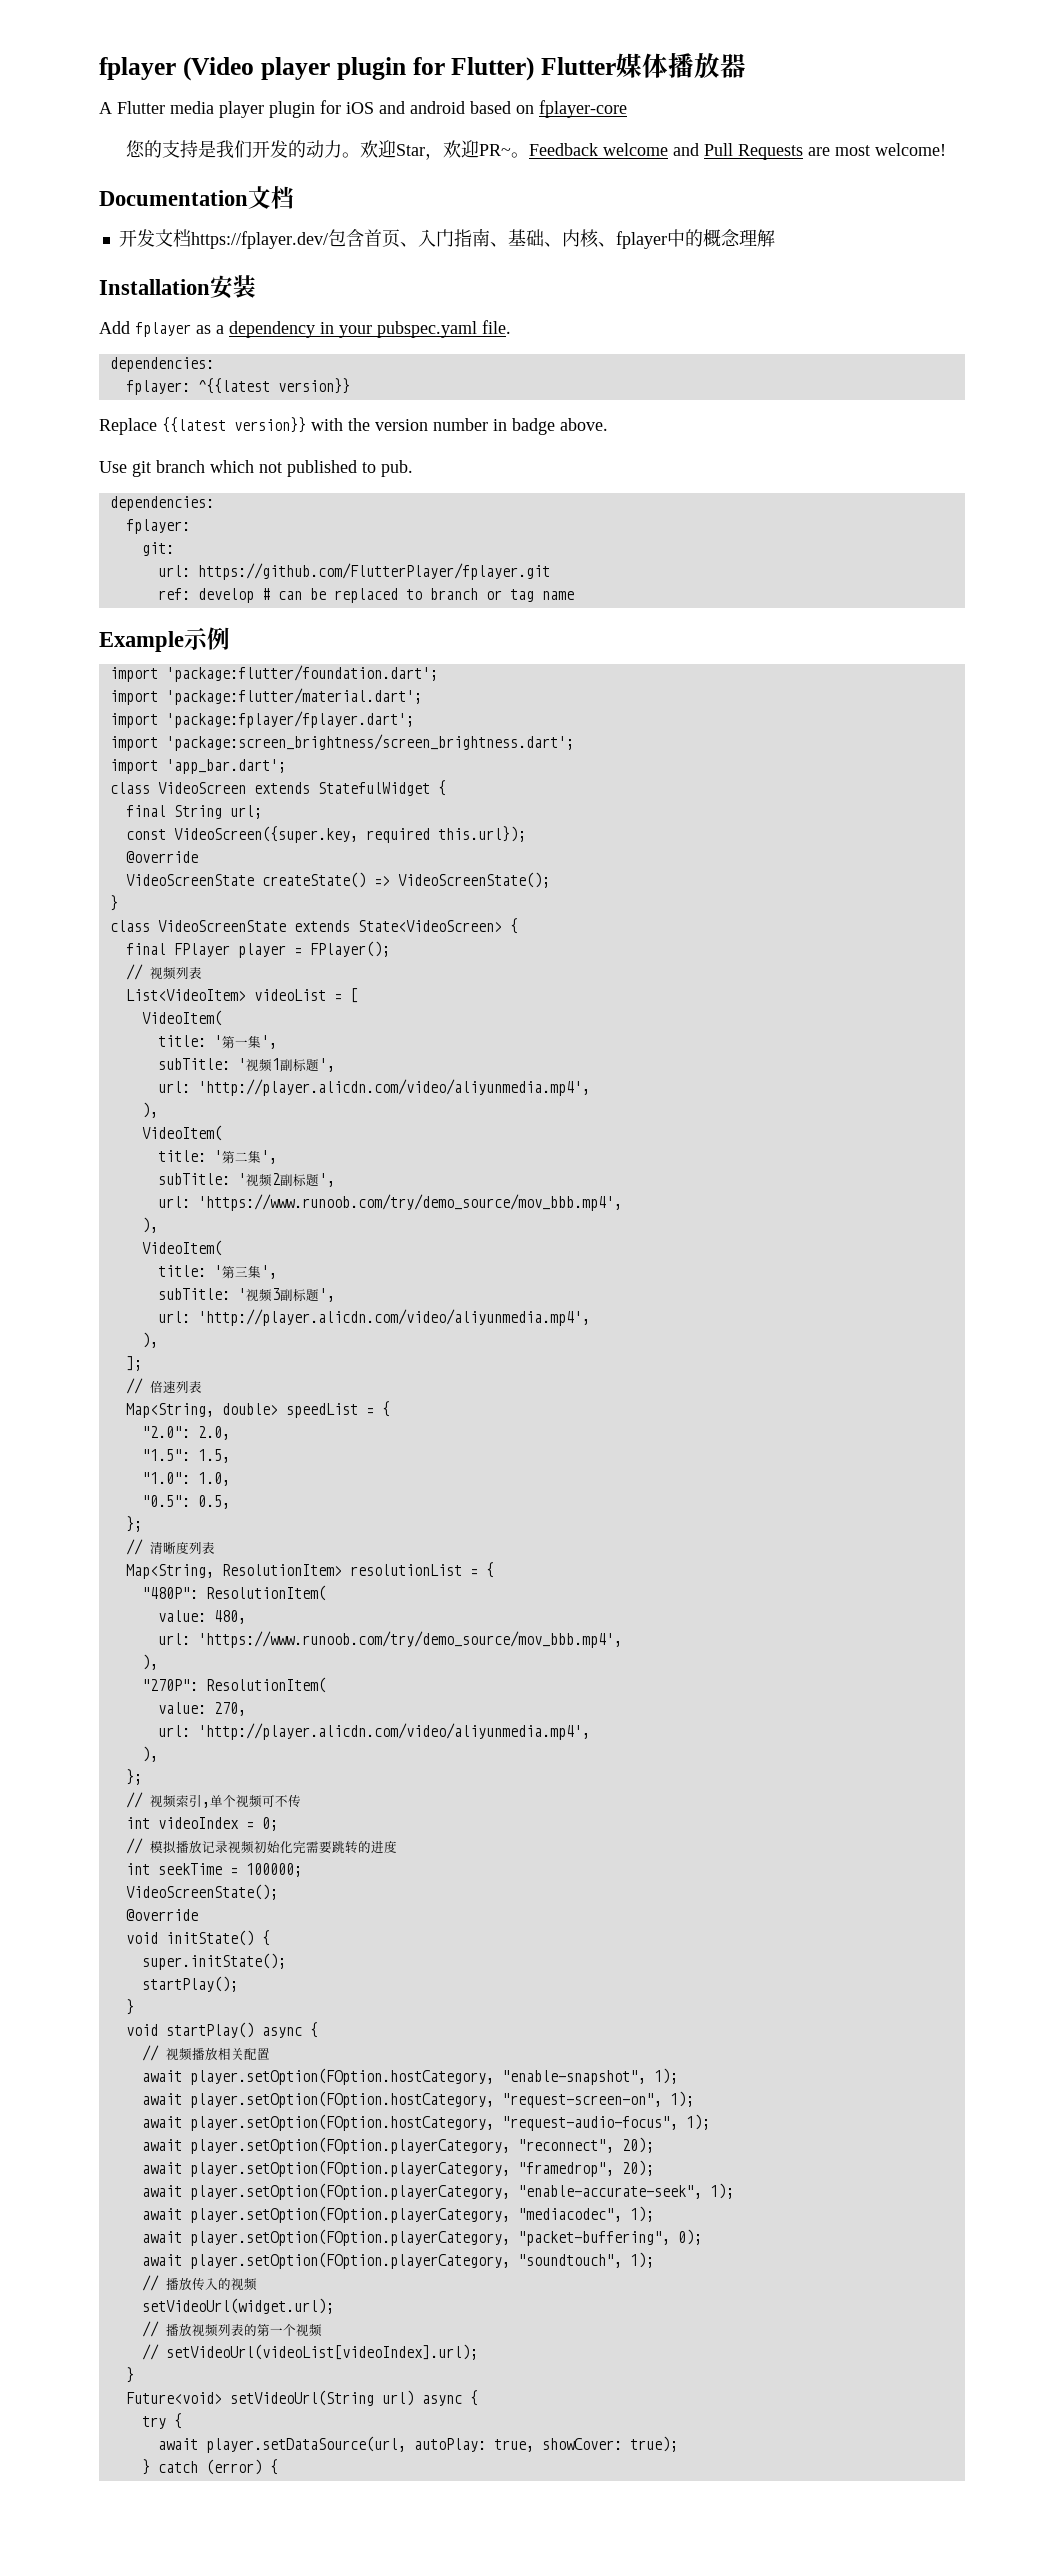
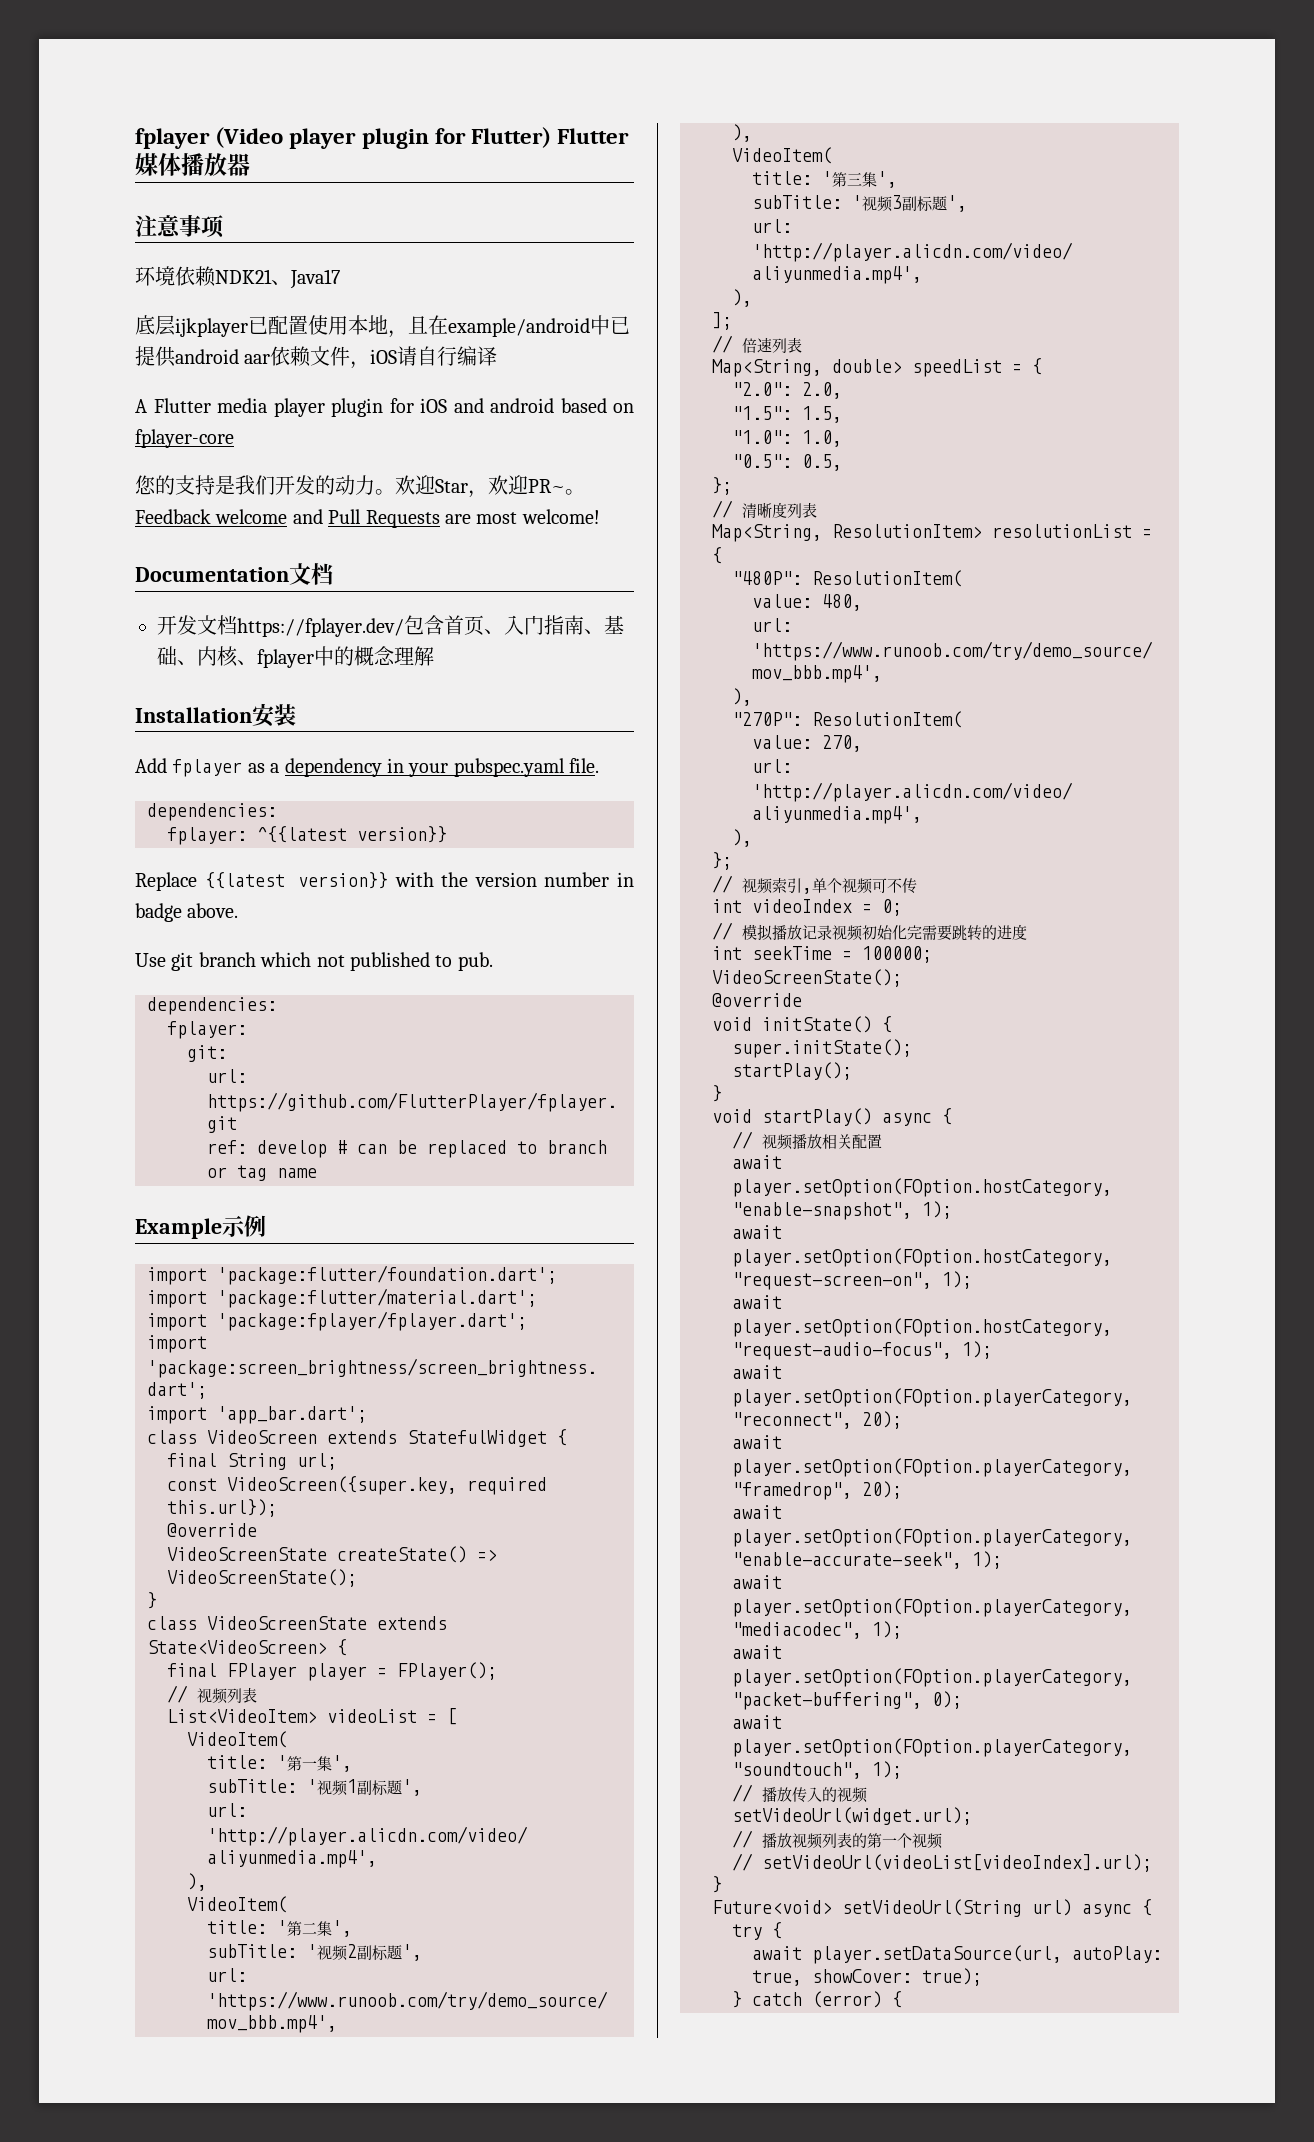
+ 注意事项
+ 环境依赖NDK21、Java17
+ 底层ijkplayer已配置使用本地，且在example/android中已提供android aar依赖文件，iOS请自行编译

